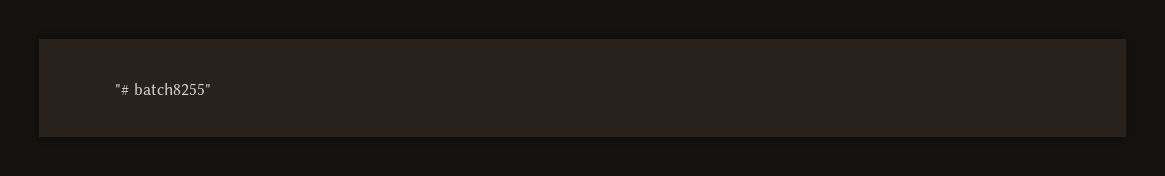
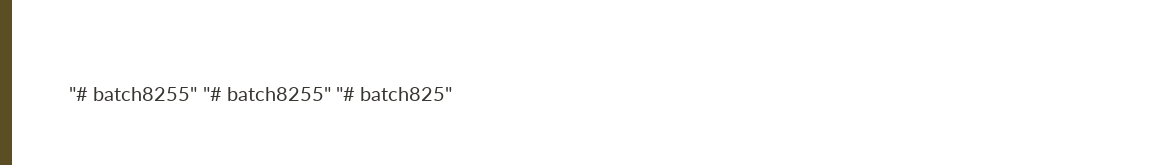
- "# batch8255"
+ "# batch8255" "# batch8255" "# batch825"

